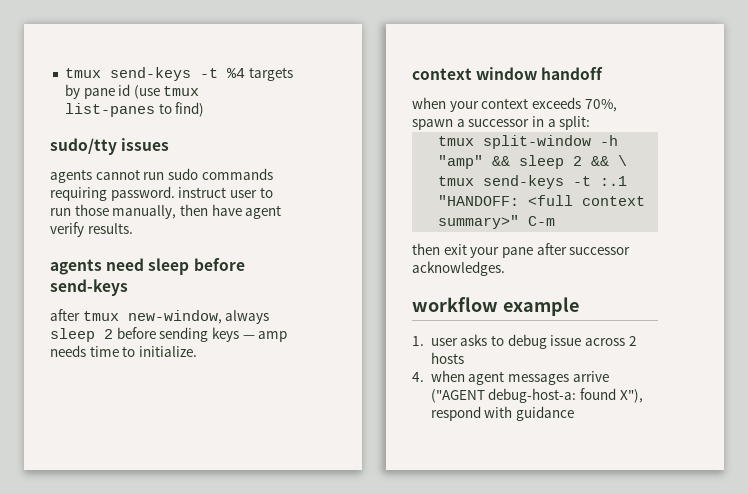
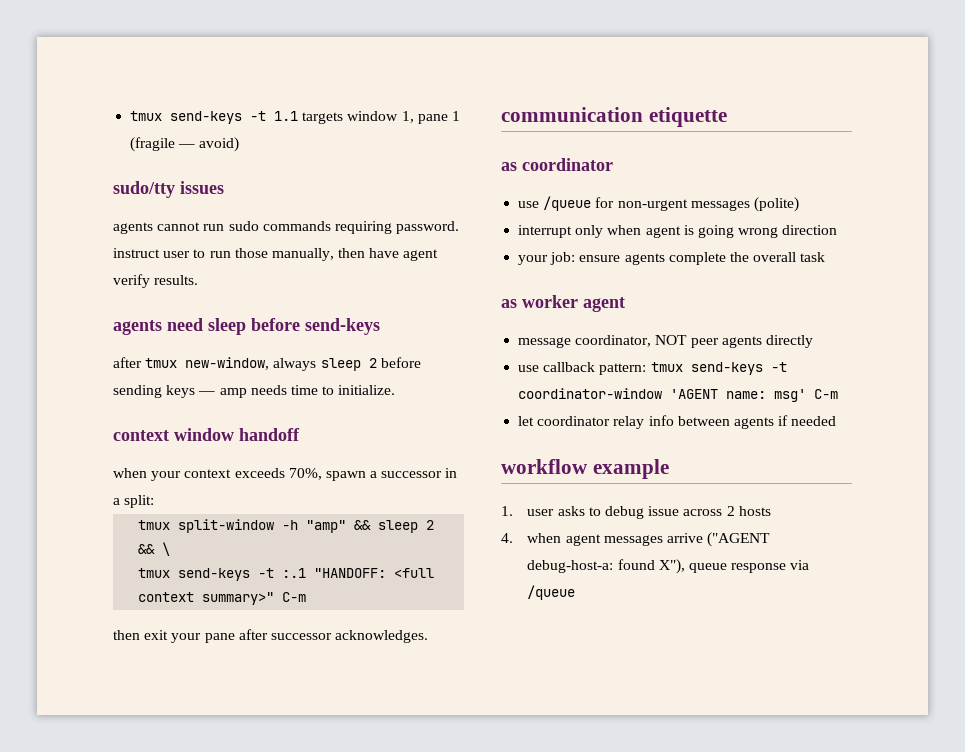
- tmux send-keys -t %4 targets by pane id (use tmux list-panes to find)
+ tmux send-keys -t 1.1 targets window 1, pane 1 (fragile — avoid)
+ communication etiquette
+ as coordinator
+ use /queue for non-urgent messages (polite)
+ interrupt only when agent is going wrong direction
+ your job: ensure agents complete the overall task
+ as worker agent
+ message coordinator, NOT peer agents directly
+ use callback pattern: tmux send-keys -t coordinator-window 'AGENT name: msg' C-m
+ let coordinator relay info between agents if needed
- 4. when agent messages arrive ("AGENT debug-host-a: found X"), respond with guidance
+ 4. when agent messages arrive ("AGENT debug-host-a: found X"), queue response via /queue

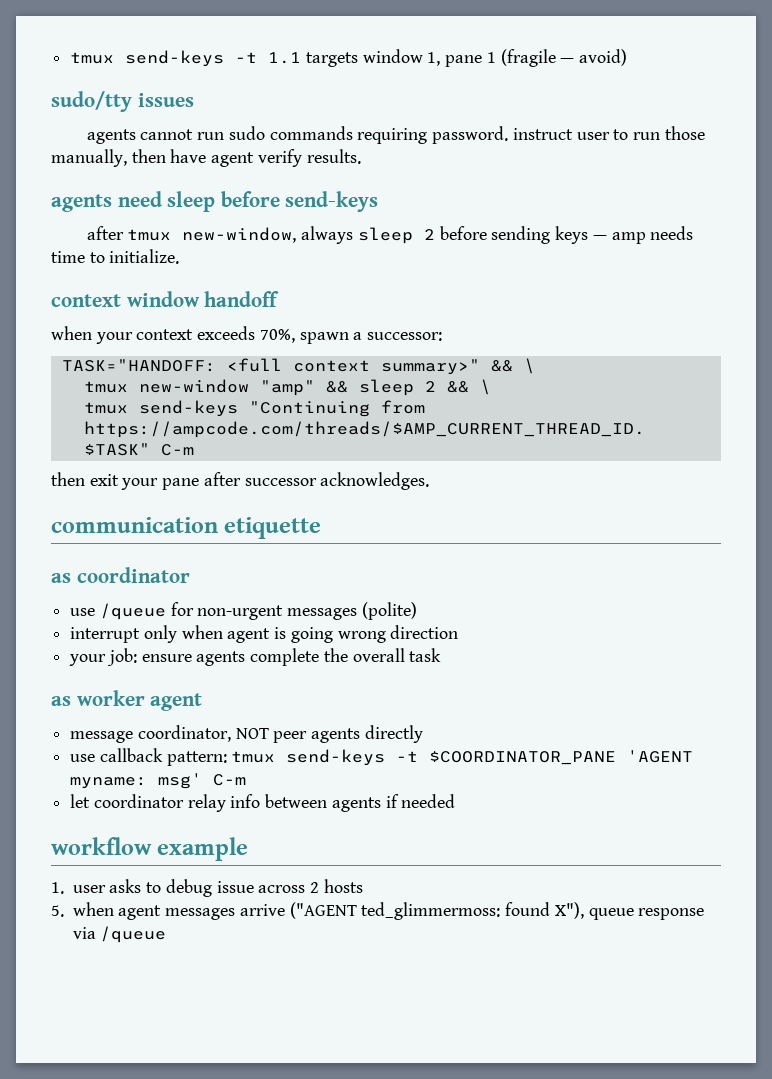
- when your context exceeds 70%, spawn a successor in a split:
- tmux split-window -h "amp" && sleep 2 && \
+ when your context exceeds 70%, spawn a successor:
+ TASK="HANDOFF: <full context summary>" && \
+ tmux new-window "amp" && sleep 2 && \
- tmux send-keys -t :.1 "HANDOFF: <full context summary>" C-m
+ tmux send-keys "Continuing from https://ampcode.com/threads/$AMP_CURRENT_THREAD_ID. $TASK" C-m
- use callback pattern: tmux send-keys -t coordinator-window 'AGENT name: msg' C-m
+ use callback pattern: tmux send-keys -t $COORDINATOR_PANE 'AGENT myname: msg' C-m
- 4. when agent messages arrive ("AGENT debug-host-a: found X"), queue response via /queue
+ 5. when agent messages arrive ("AGENT ted_glimmermoss: found X"), queue response via /queue

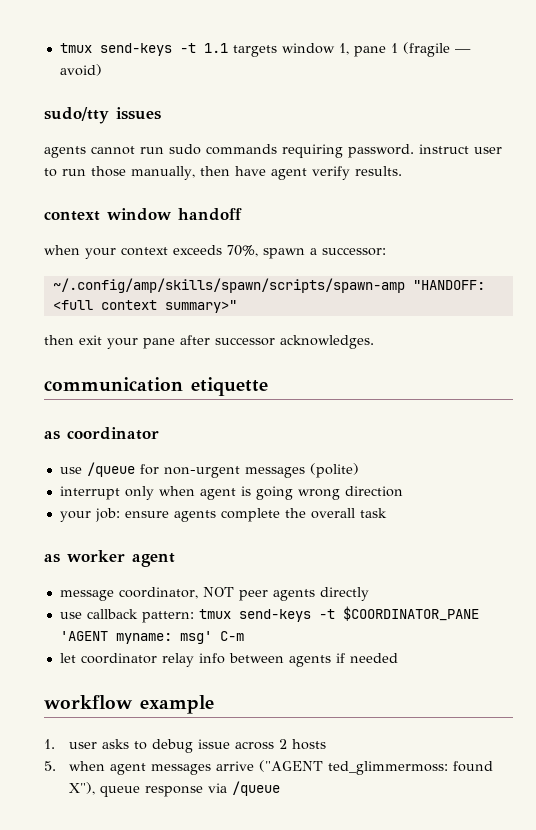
- agents need sleep before send-keys
- after tmux new-window, always sleep 2 before sending keys — amp needs time to initialize.
- TASK="HANDOFF: <full context summary>" && \
- tmux new-window "amp" && sleep 2 && \
- tmux send-keys "Continuing from https://ampcode.com/threads/$AMP_CURRENT_THREAD_ID. $TASK" C-m
+ ~/.config/amp/skills/spawn/scripts/spawn-amp "HANDOFF: <full context summary>"

